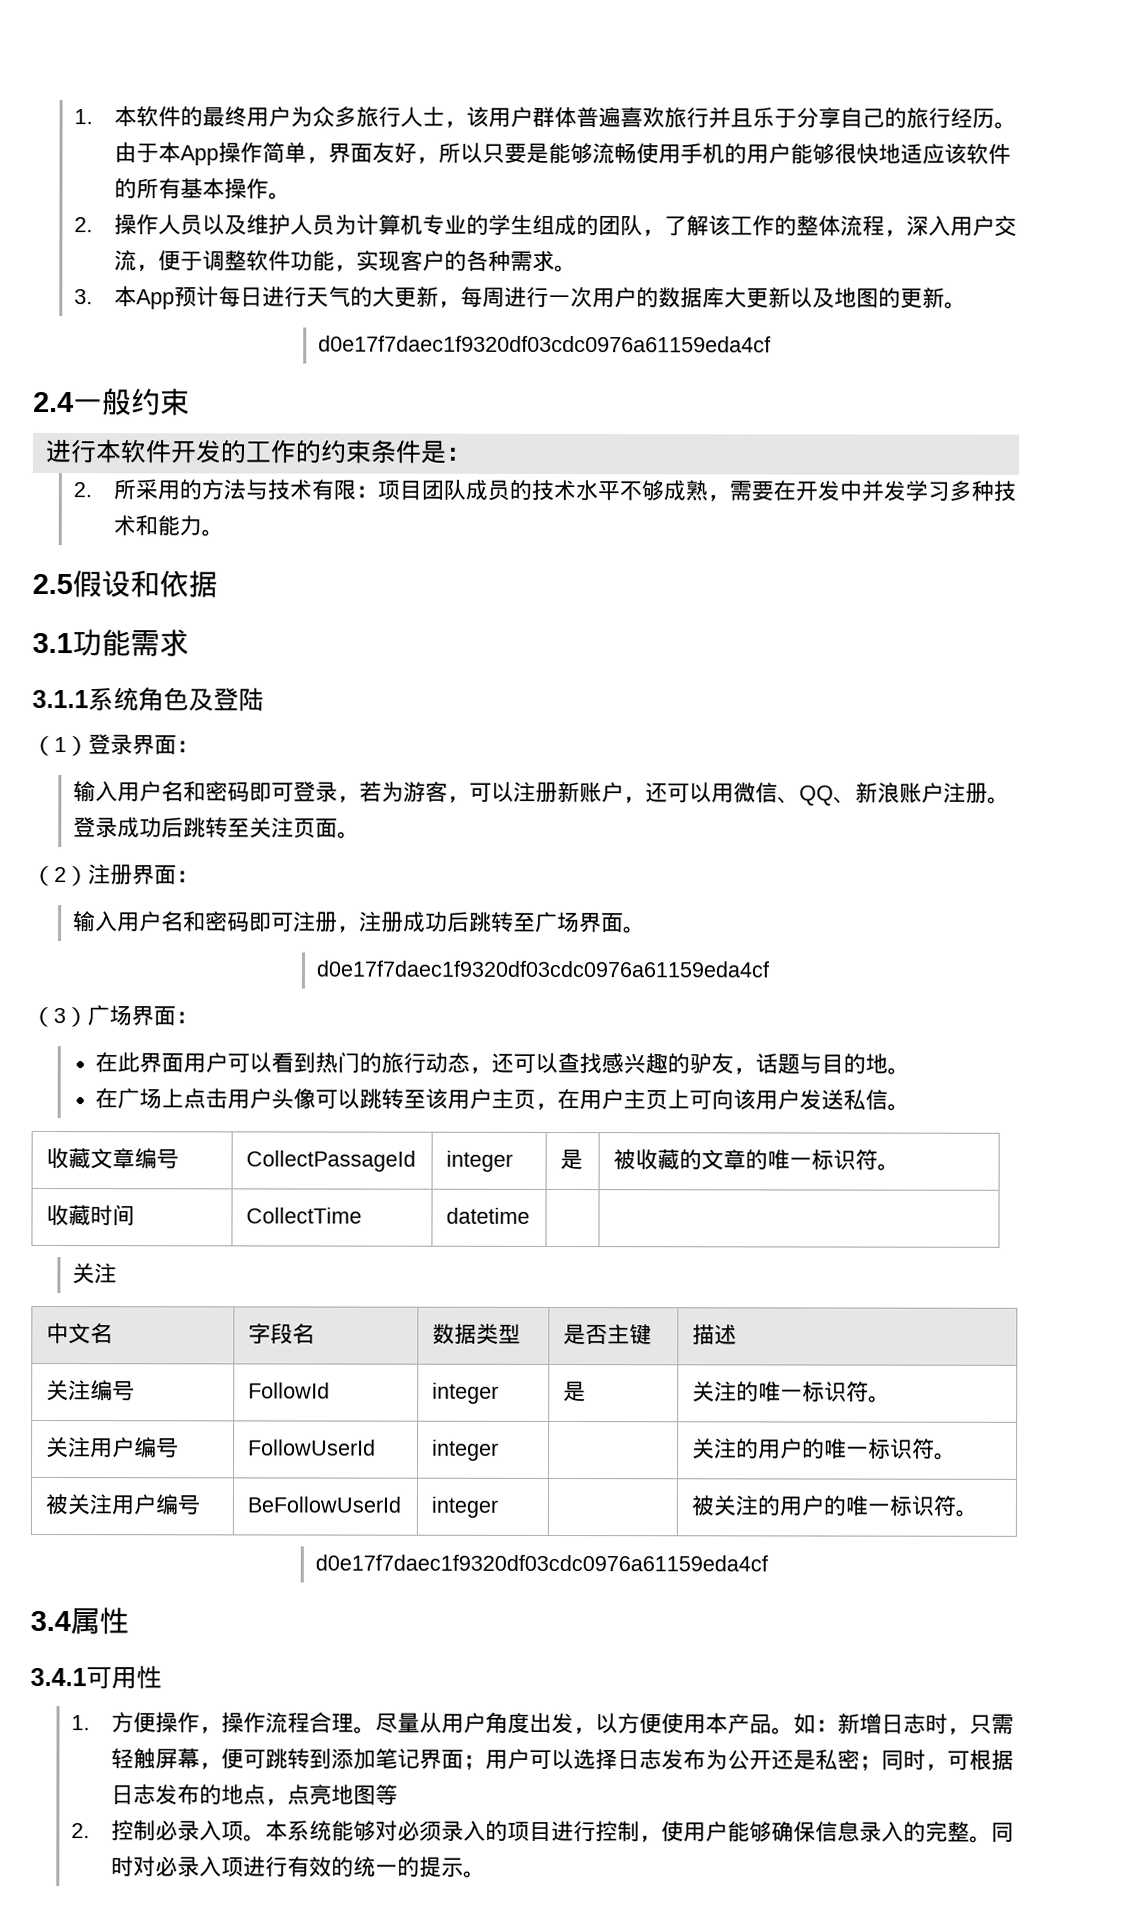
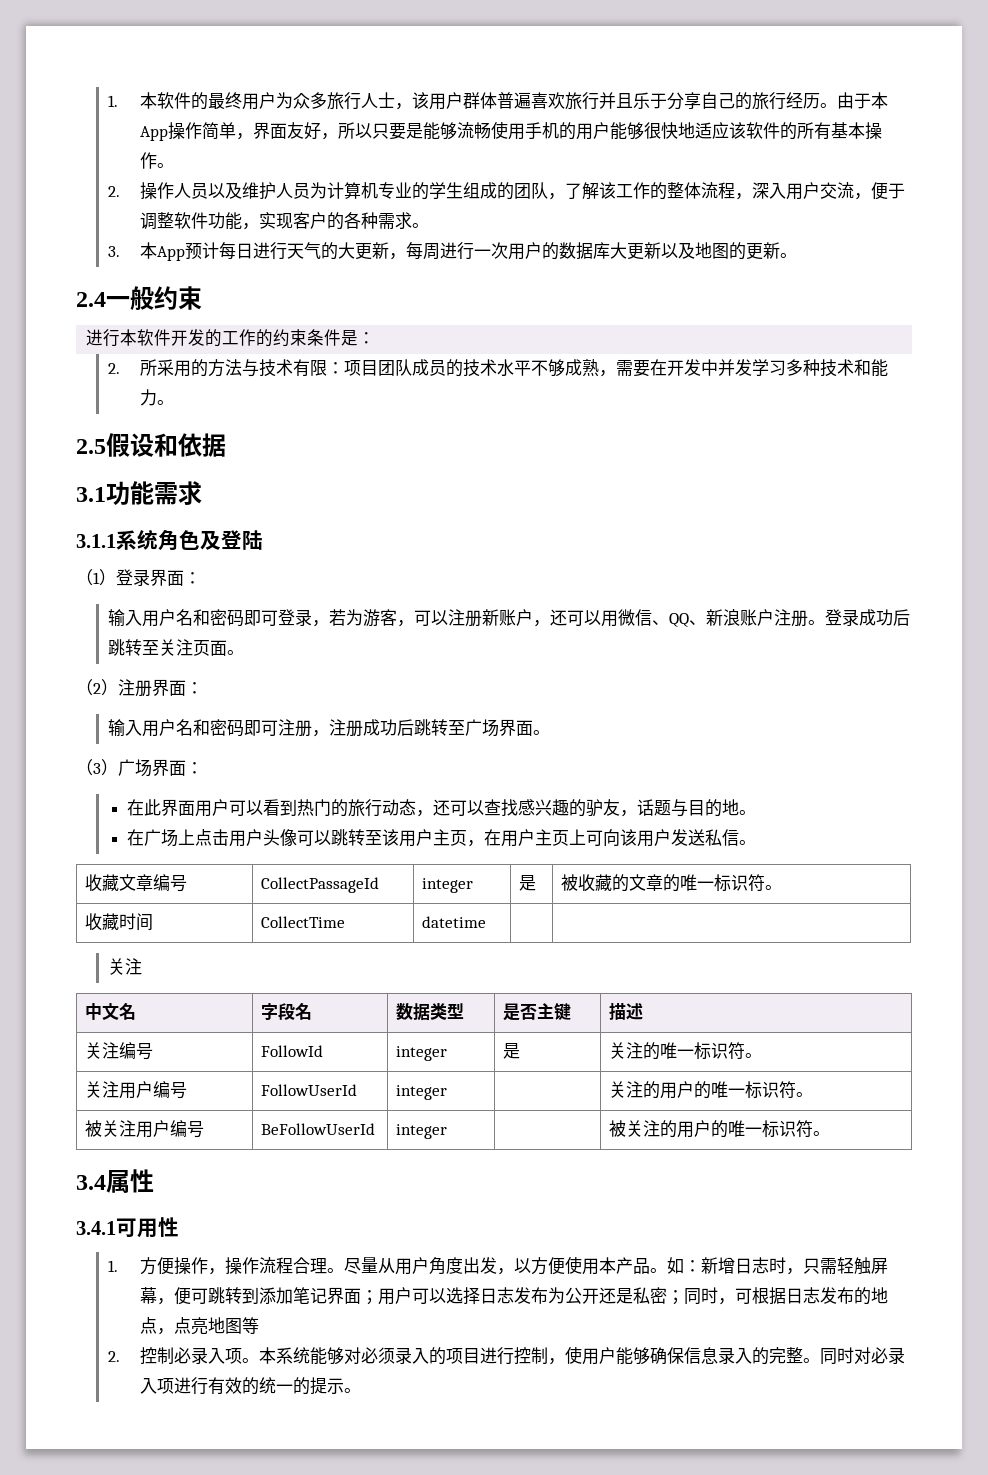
  3.本App预计每日进行天气的大更新，每周进行一次用户的数据库大更新以及地图的更新。
- d0e17f7daec1f9320df03cdc0976a61159eda4cf
  输入用户名和密码即可注册，注册成功后跳转至广场界面。
- d0e17f7daec1f9320df03cdc0976a61159eda4cf
  被关注用户编号 | BeFollowUserId | integer | | 被关注的用户的唯一标识符。
- d0e17f7daec1f9320df03cdc0976a61159eda4cf

